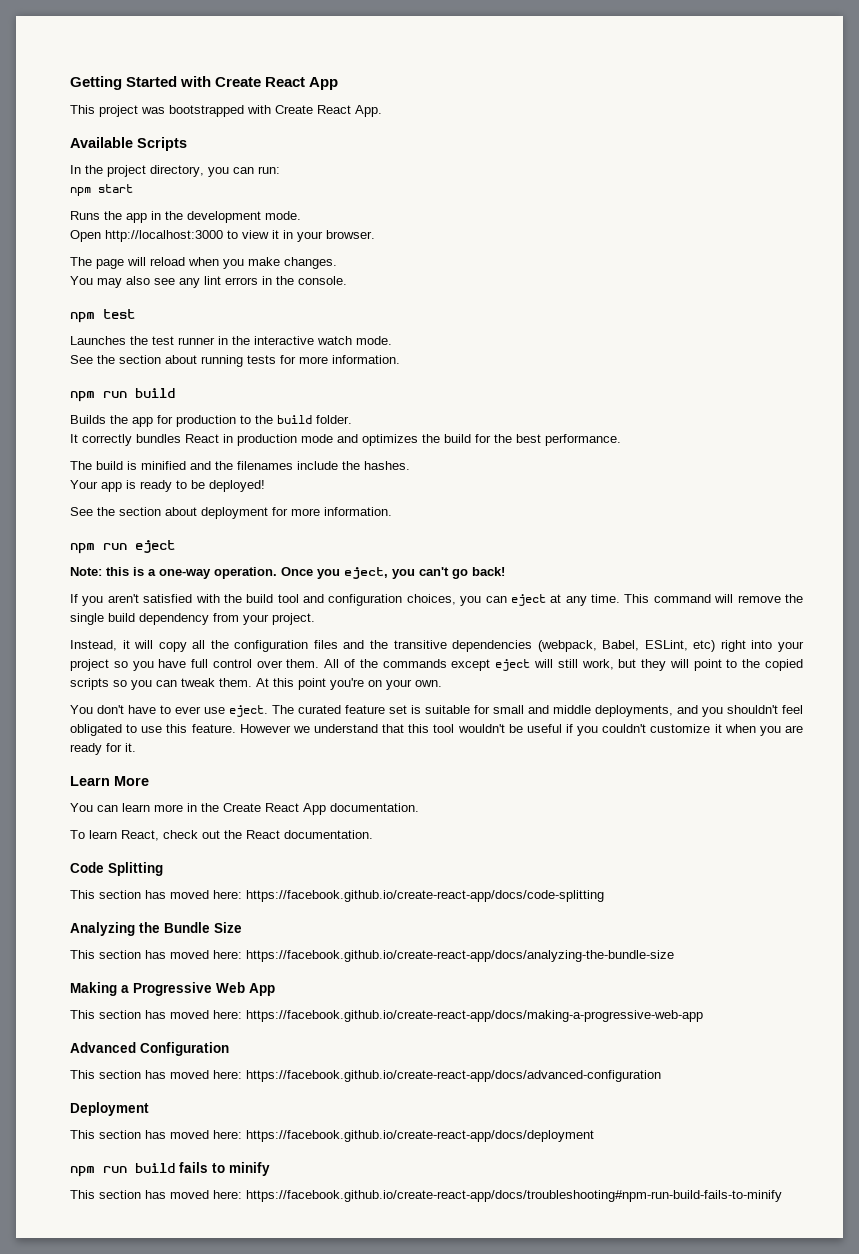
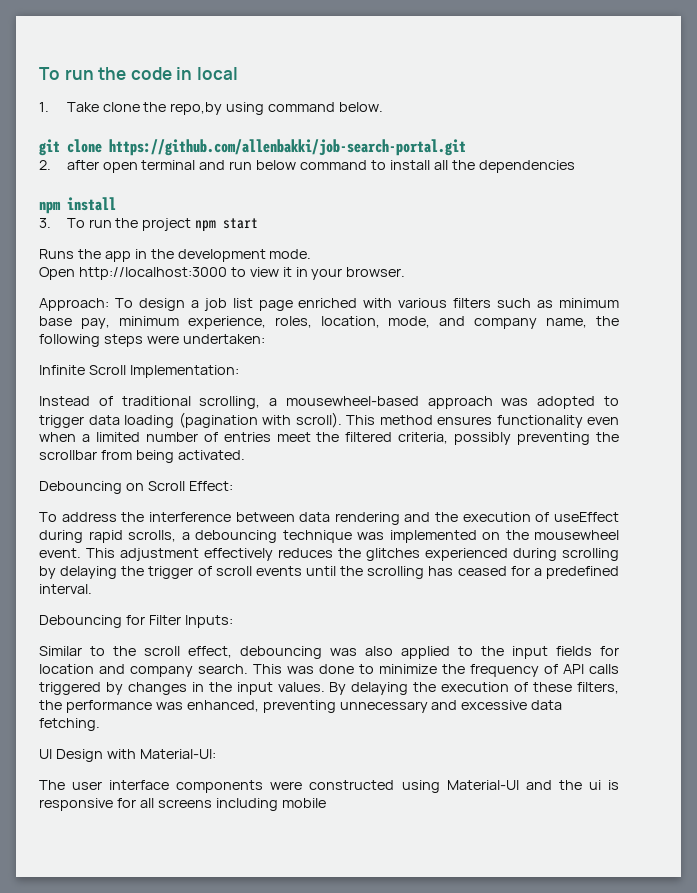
- Getting Started with Create React App
- This project was bootstrapped with Create React App.
- Available Scripts
- In the project directory, you can run:
- npm start
+ To run the code in local
+ 1. Take clone the repo,by using command below.
+ git clone https://github.com/allenbakki/job-search-portal.git
+ 2. after open terminal and run below command to install all the dependencies
+ npm install
+ 3. To run the project npm start
- The page will reload when you make changes.
- You may also see any lint errors in the console.
- npm test
- Launches the test runner in the interactive watch mode.
- See the section about running tests for more information.
- npm run build
- Builds the app for production to the build folder.
- It correctly bundles React in production mode and optimizes the build for the best performance.
- The build is minified and the filenames include the hashes.
- Your app is ready to be deployed!
- See the section about deployment for more information.
- npm run eject
- Note: this is a one-way operation. Once you eject, you can't go back!
- If you aren't satisfied with the build tool and configuration choices, you can eject at any time. This command will remove the single build dependency from your project.
- Instead, it will copy all the configuration files and the transitive dependencies (webpack, Babel, ESLint, etc) right into your project so you have full control over them. All of the commands except eject will still work, but they will point to the copied scripts so you can tweak them. At this point you're on your own.
- You don't have to ever use eject. The curated feature set is suitable for small and middle deployments, and you shouldn't feel obligated to use this feature. However we understand that this tool wouldn't be useful if you couldn't customize it when you are ready for it.
- Learn More
- You can learn more in the Create React App documentation.
- To learn React, check out the React documentation.
- Code Splitting
- This section has moved here: https://facebook.github.io/create-react-app/docs/code-splitting
- Analyzing the Bundle Size
- This section has moved here: https://facebook.github.io/create-react-app/docs/analyzing-the-bundle-size
- Making a Progressive Web App
- This section has moved here: https://facebook.github.io/create-react-app/docs/making-a-progressive-web-app
- Advanced Configuration
- This section has moved here: https://facebook.github.io/create-react-app/docs/advanced-configuration
- Deployment
- This section has moved here: https://facebook.github.io/create-react-app/docs/deployment
- npm run build fails to minify
- This section has moved here: https://facebook.github.io/create-react-app/docs/troubleshooting#npm-run-build-fails-to-minify
+ Approach: To design a job list page enriched with various filters such as minimum base pay, minimum experience, roles, location, mode, and company name, the following steps were undertaken:
+ Infinite Scroll Implementation:
+ Instead of traditional scrolling, a mousewheel-based approach was adopted to trigger data loading (pagination with scroll). This method ensures functionality even when a limited number of entries meet the filtered criteria, possibly preventing the scrollbar from being activated.
+ Debouncing on Scroll Effect:
+ To address the interference between data rendering and the execution of useEffect during rapid scrolls, a debouncing technique was implemented on the mousewheel event. This adjustment effectively reduces the glitches experienced during scrolling by delaying the trigger of scroll events until the scrolling has ceased for a predefined interval.
+ Debouncing for Filter Inputs:
+ Similar to the scroll effect, debouncing was also applied to the input fields for location and company search. This was done to minimize the frequency of API calls triggered by changes in the input values. By delaying the execution of these filters, the performance was enhanced, preventing unnecessary and excessive data fetching.
+ UI Design with Material-UI:
+ The user interface components were constructed using Material-UI and the ui is responsive for all screens including mobile

